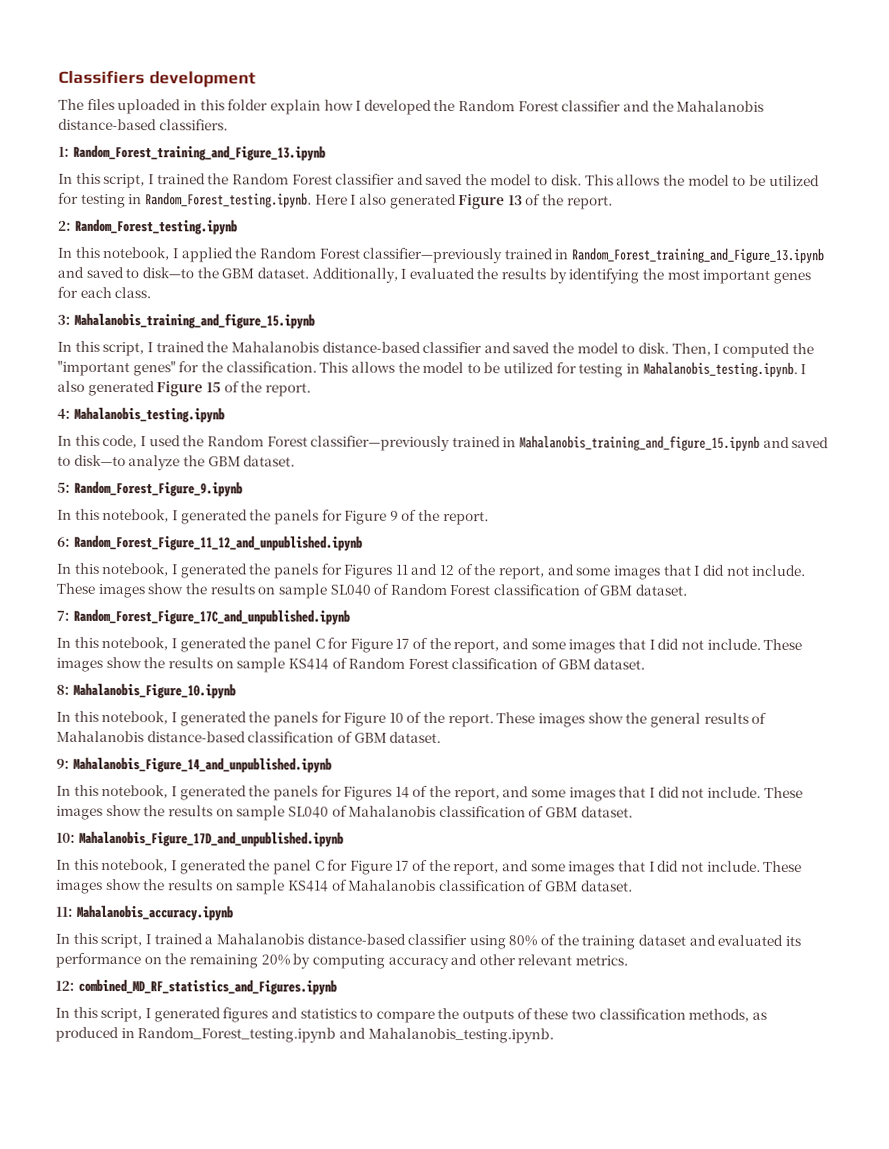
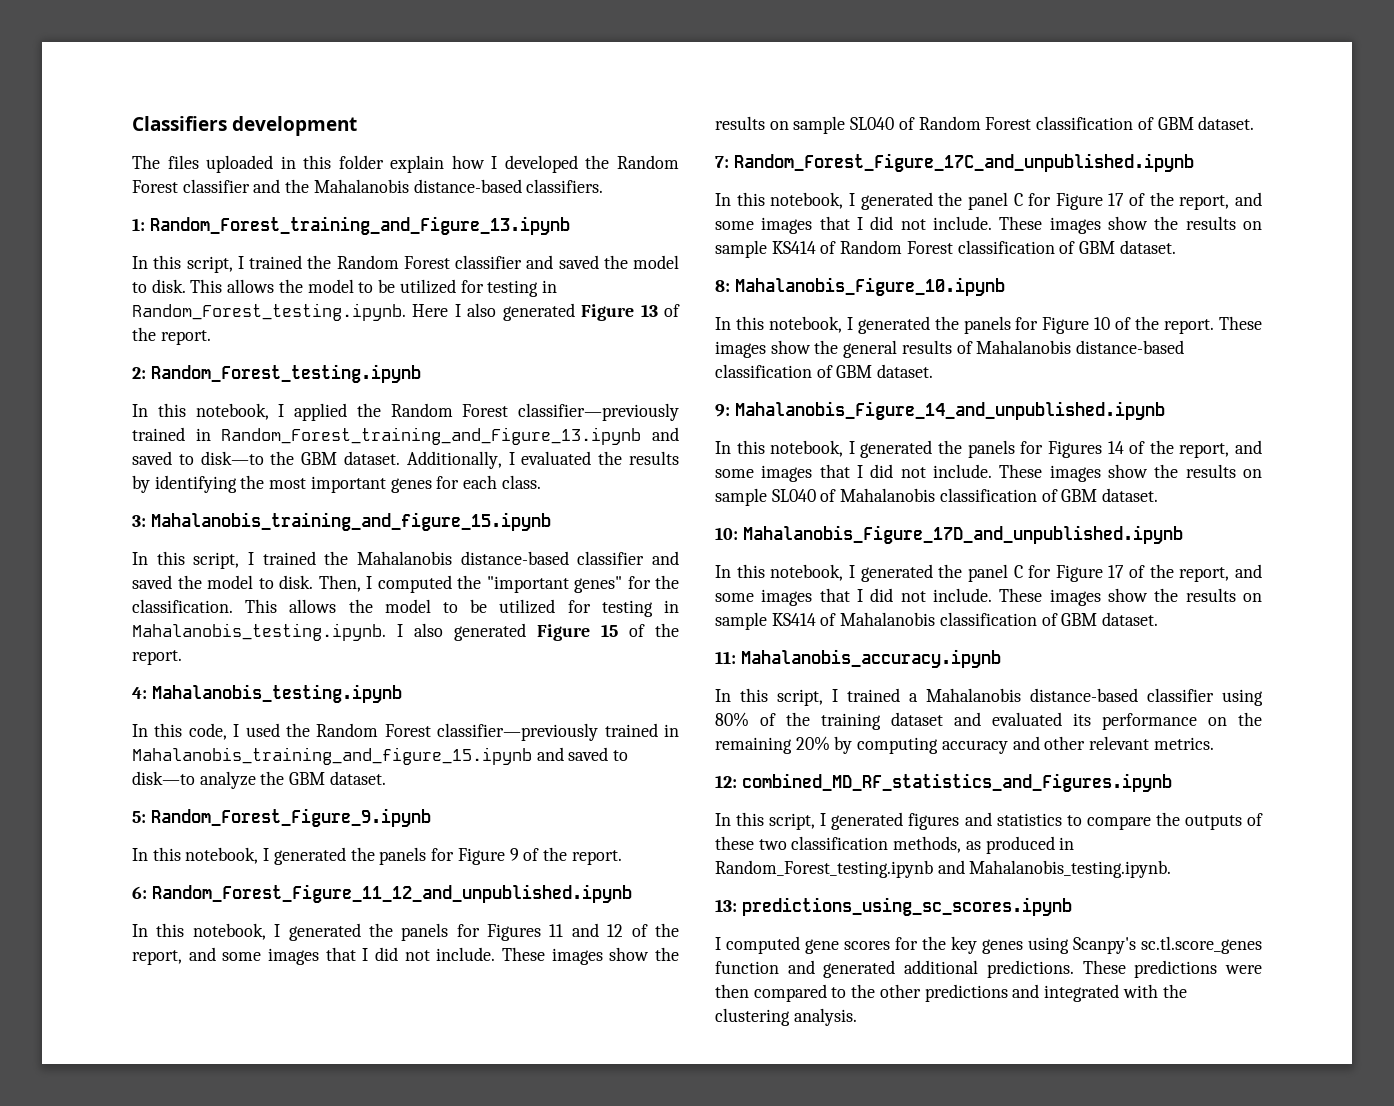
+ 13: predictions_using_sc_scores.ipynb
+ I computed gene scores for the key genes using Scanpy's sc.tl.score_genes function and generated additional predictions. These predictions were then compared to the other predictions and integrated with the clustering analysis.

